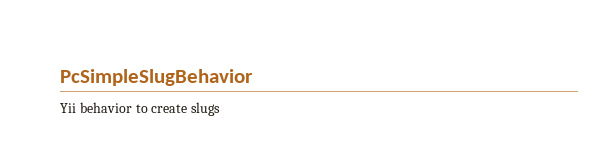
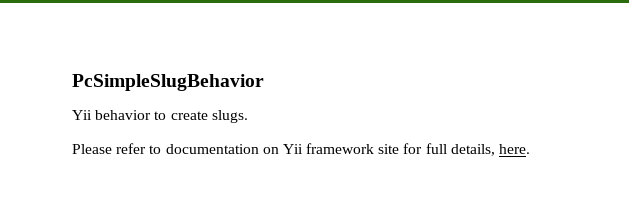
- Yii behavior to create slugs
+ Yii behavior to create slugs.
+ Please refer to documentation on Yii framework site for full details, here.

